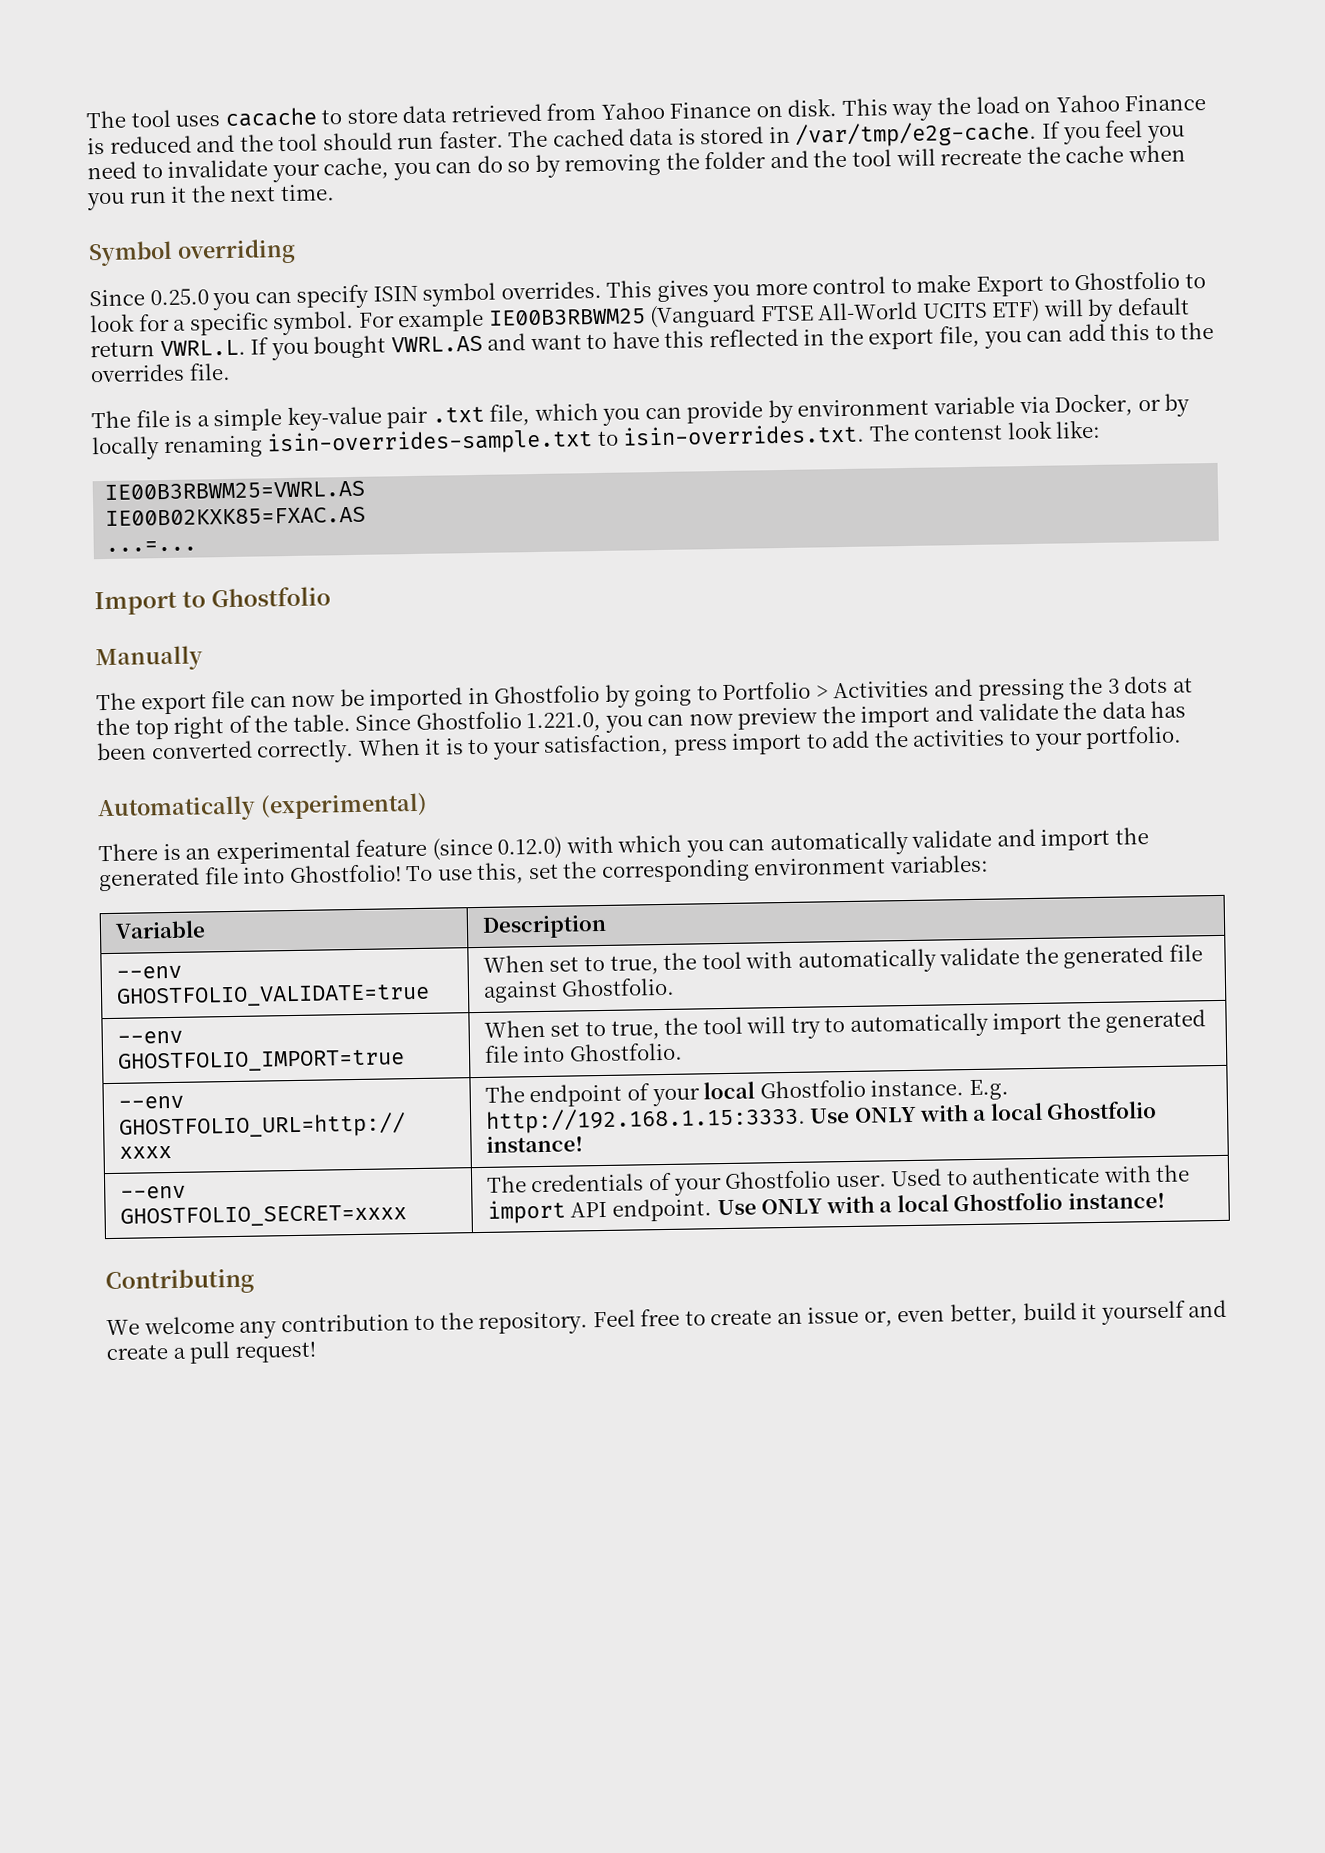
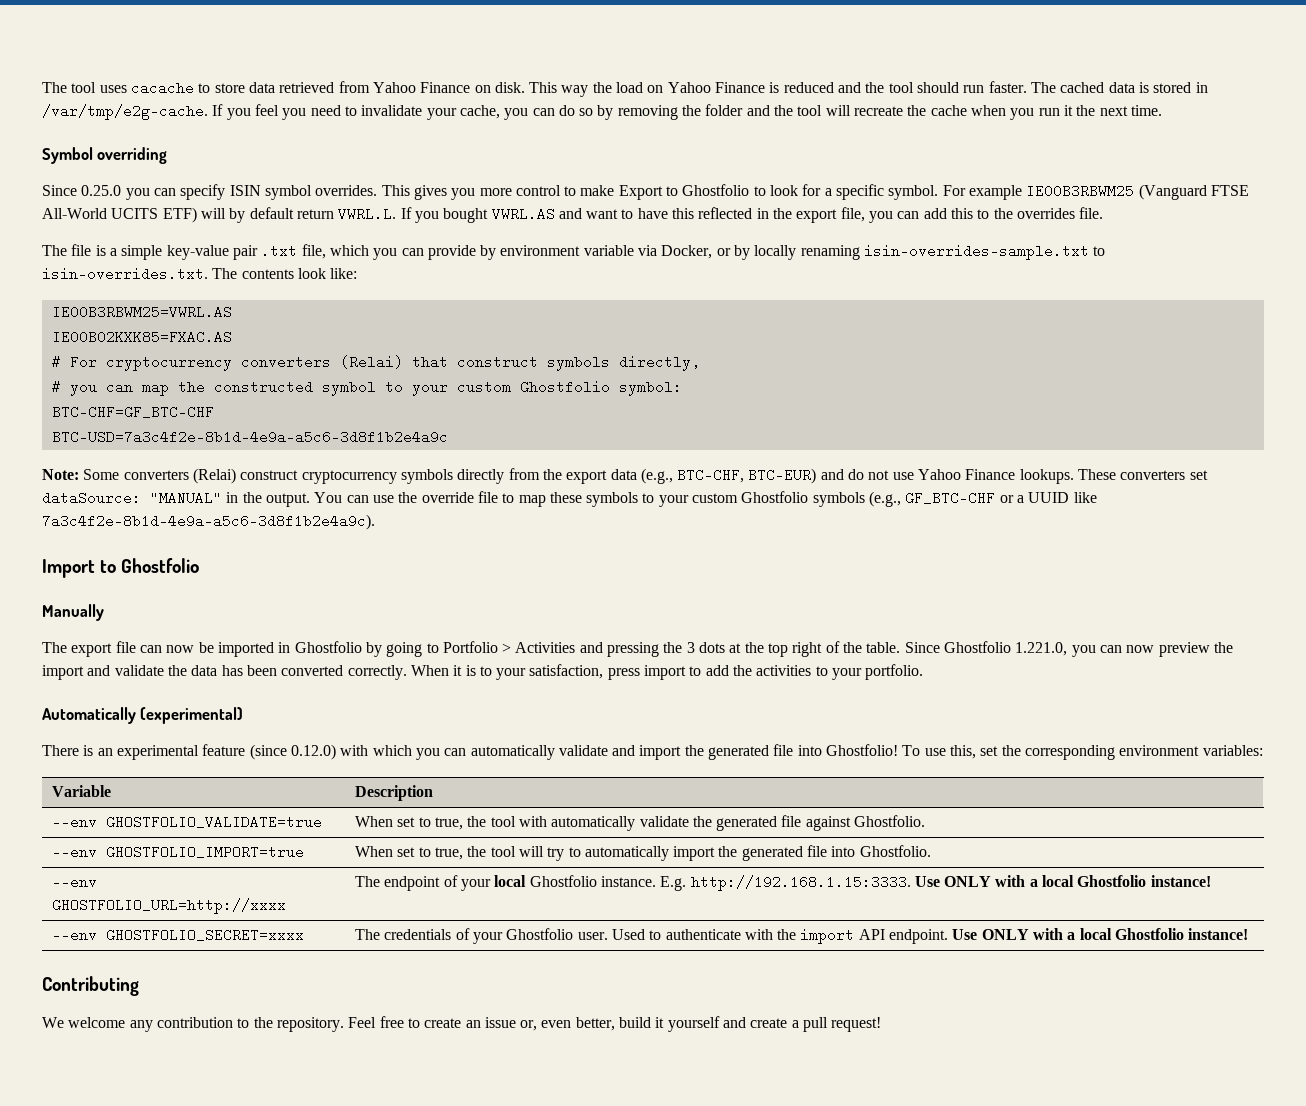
- The file is a simple key-value pair .txt file, which you can provide by environment variable via Docker, or by locally renaming isin-overrides-sample.txt to isin-overrides.txt. The contenst look like:
+ The file is a simple key-value pair .txt file, which you can provide by environment variable via Docker, or by locally renaming isin-overrides-sample.txt to isin-overrides.txt. The contents look like:
- ...=...
+ # For cryptocurrency converters (Relai) that construct symbols directly,
+ # you can map the constructed symbol to your custom Ghostfolio symbol:
+ BTC-CHF=GF_BTC-CHF
+ BTC-USD=7a3c4f2e-8b1d-4e9a-a5c6-3d8f1b2e4a9c
+ Note: Some converters (Relai) construct cryptocurrency symbols directly from the export data (e.g., BTC-CHF, BTC-EUR) and do not use Yahoo Finance lookups. These converters set dataSource: "MANUAL" in the output. You can use the override file to map these symbols to your custom Ghostfolio symbols (e.g., GF_BTC-CHF or a UUID like 7a3c4f2e-8b1d-4e9a-a5c6-3d8f1b2e4a9c).

